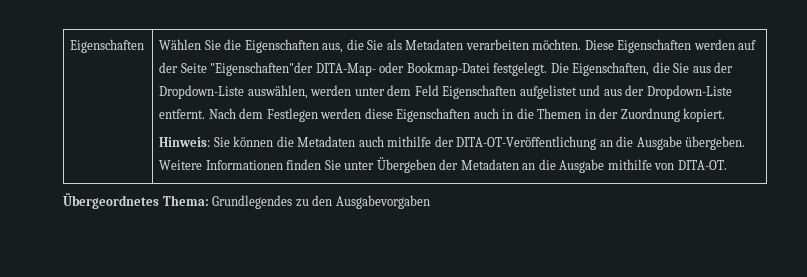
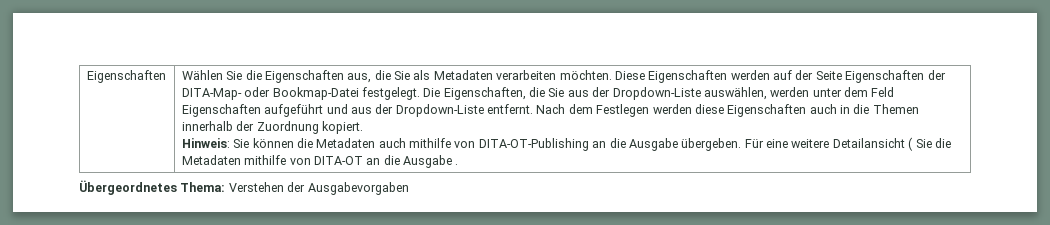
- Diese Eigenschaften werden auf der Seite "Eigenschaften"der DITA-Map- oder Bookmap-Datei festgelegt.
+ Diese Eigenschaften werden auf der Seite Eigenschaften der DITA-Map- oder Bookmap-Datei festgelegt.
- Die Eigenschaften, die Sie aus der Dropdown-Liste auswählen, werden unter dem Feld Eigenschaften aufgelistet und aus der Dropdown-Liste entfernt.
+ Die Eigenschaften, die Sie aus der Dropdown-Liste auswählen, werden unter dem Feld Eigenschaften aufgeführt und aus der Dropdown-Liste entfernt.
- Nach dem Festlegen werden diese Eigenschaften auch in die Themen in der Zuordnung kopiert.
+ Nach dem Festlegen werden diese Eigenschaften auch in die Themen innerhalb der Zuordnung kopiert.
- Hinweis: Sie können die Metadaten auch mithilfe der DITA-OT-Veröffentlichung an die Ausgabe übergeben.
+ Hinweis: Sie können die Metadaten auch mithilfe von DITA-OT-Publishing an die Ausgabe übergeben.
- Weitere Informationen finden Sie unter Übergeben der Metadaten an die Ausgabe mithilfe von DITA-OT.
+ Für eine weitere Detailansicht ( Sie die Metadaten mithilfe von DITA-OT an die Ausgabe .
- Übergeordnetes Thema: Grundlegendes zu den Ausgabevorgaben
+ Übergeordnetes Thema: Verstehen der Ausgabevorgaben

